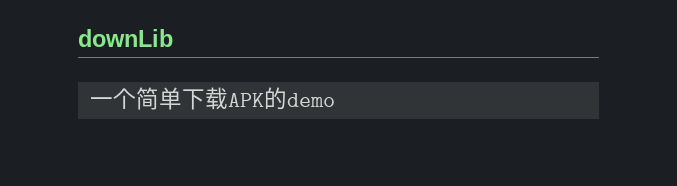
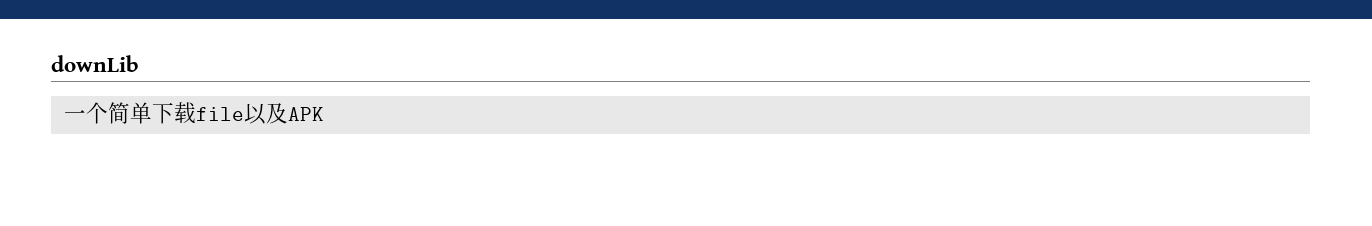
- 一个简单下载APK的demo
+ 一个简单下载file以及APK

